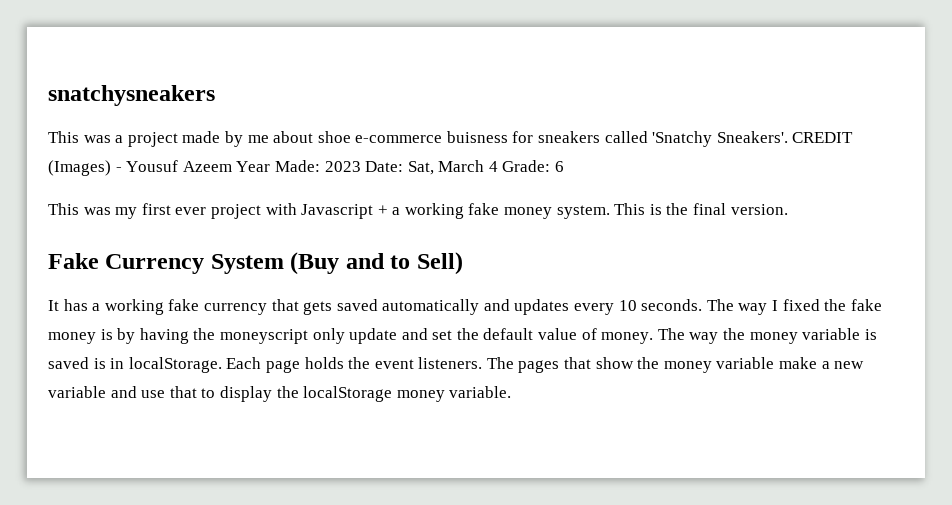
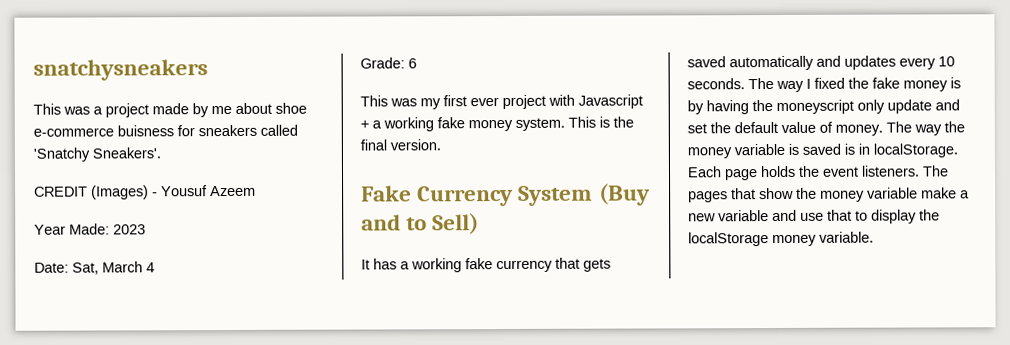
- This was a project made by me about shoe e-commerce buisness for sneakers called 'Snatchy Sneakers'. CREDIT (Images) - Yousuf Azeem Year Made: 2023 Date: Sat, March 4 Grade: 6
+ This was a project made by me about shoe e-commerce buisness for sneakers called 'Snatchy Sneakers'.
+ CREDIT (Images) - Yousuf Azeem
+ Year Made: 2023
+ Date: Sat, March 4
+ Grade: 6

